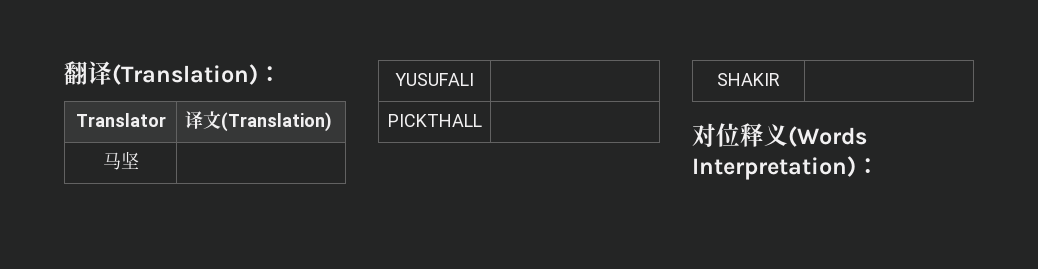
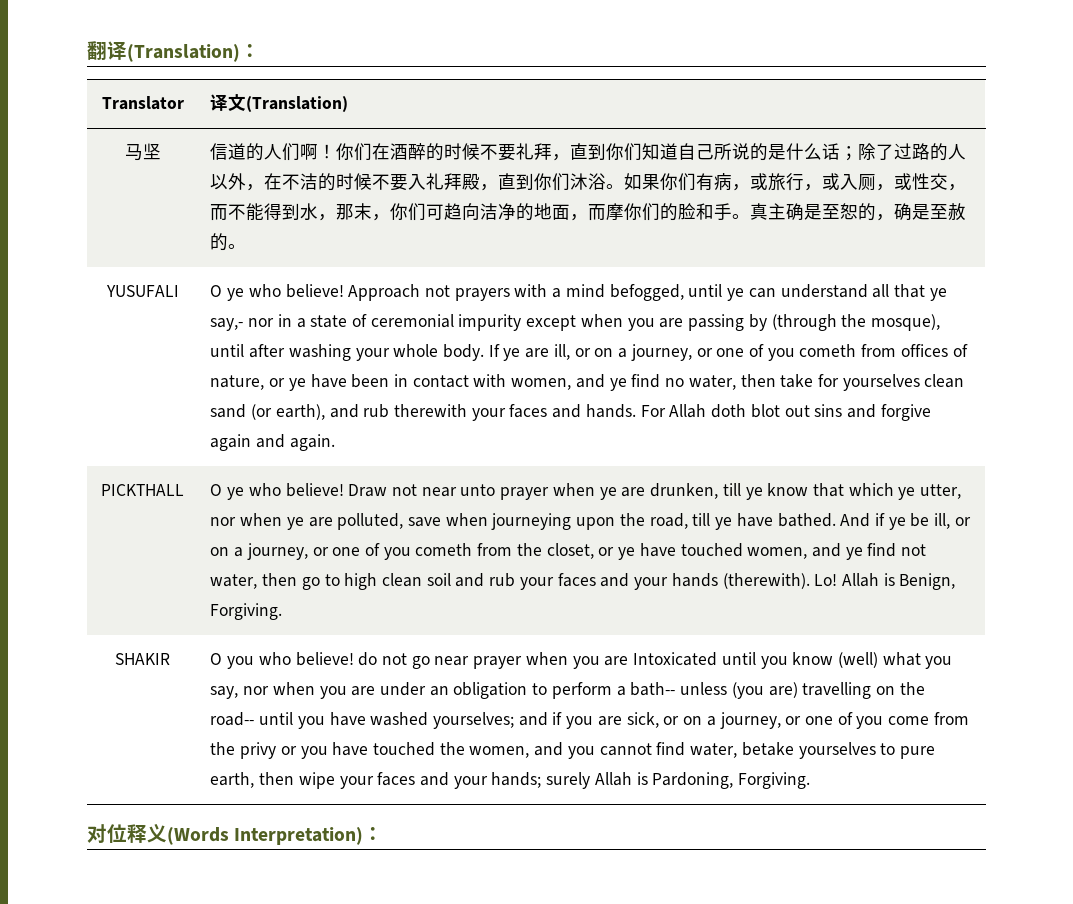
- YUSUFALI |
- PICKTHALL |
- SHAKIR |
+ 信道的人们啊！你们在酒醉的时候不要礼拜，直到你们知道自己所说的是什么话；除了过路的人以外，在不洁的时候不要入礼拜殿，直到你们沐浴。如果你们有病，或旅行，或入厕，或性交，而不能得到水，那末，你们可趋向洁净的地面，而摩你们的脸和手。真主确是至恕的，确是至赦的。
+ YUSUFALI | O ye who believe! Approach not prayers with a mind befogged, until ye can understand all that ye say,- nor in a state of ceremonial impurity except when you are passing by (through the mosque), until after washing your whole body. If ye are ill, or on a journey, or one of you cometh from offices of nature, or ye have been in contact with women, and ye find no water, then take for yourselves clean sand (or earth), and rub therewith your faces and hands. For Allah doth blot out sins and forgive again and again.
+ PICKTHALL | O ye who believe! Draw not near unto prayer when ye are drunken, till ye know that which ye utter, nor when ye are polluted, save when journeying upon the road, till ye have bathed. And if ye be ill, or on a journey, or one of you cometh from the closet, or ye have touched women, and ye find not water, then go to high clean soil and rub your faces and your hands (therewith). Lo! Allah is Benign, Forgiving.
+ SHAKIR | O you who believe! do not go near prayer when you are Intoxicated until you know (well) what you say, nor when you are under an obligation to perform a bath-- unless (you are) travelling on the road-- until you have washed yourselves; and if you are sick, or on a journey, or one of you come from the privy or you have touched the women, and you cannot find water, betake yourselves to pure earth, then wipe your faces and your hands; surely Allah is Pardoning, Forgiving.

